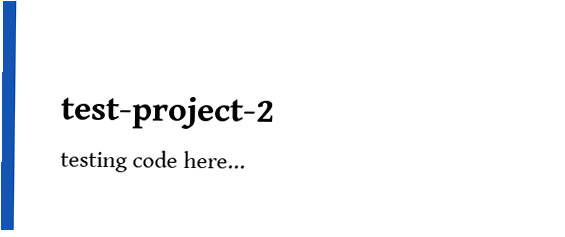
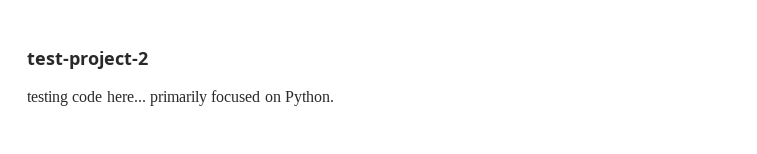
- testing code here...
+ testing code here... primarily focused on Python.

